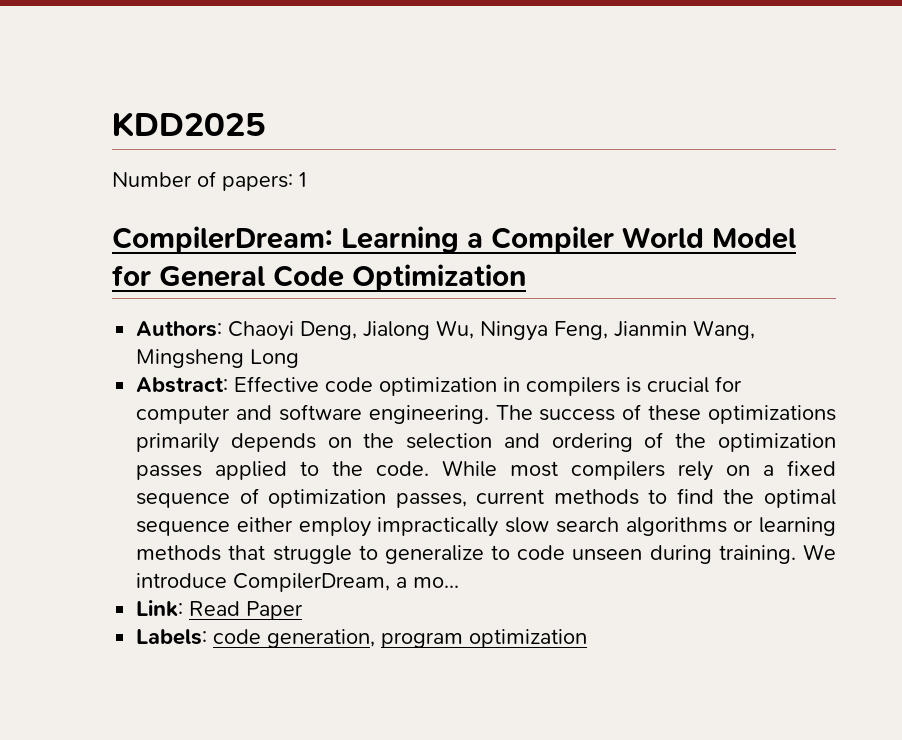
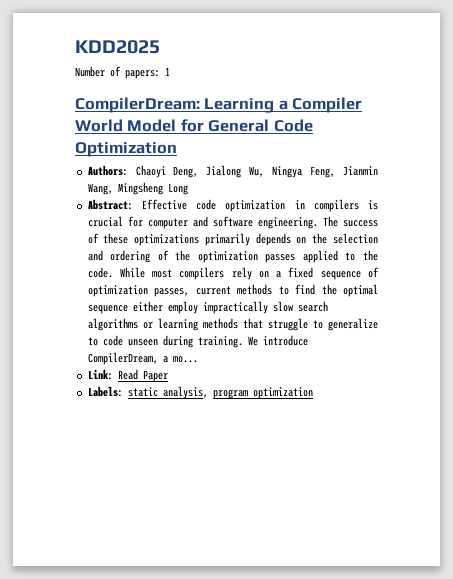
- Labels: code generation, program optimization
+ Labels: static analysis, program optimization

